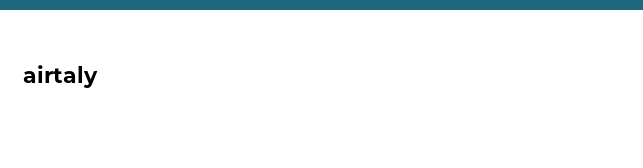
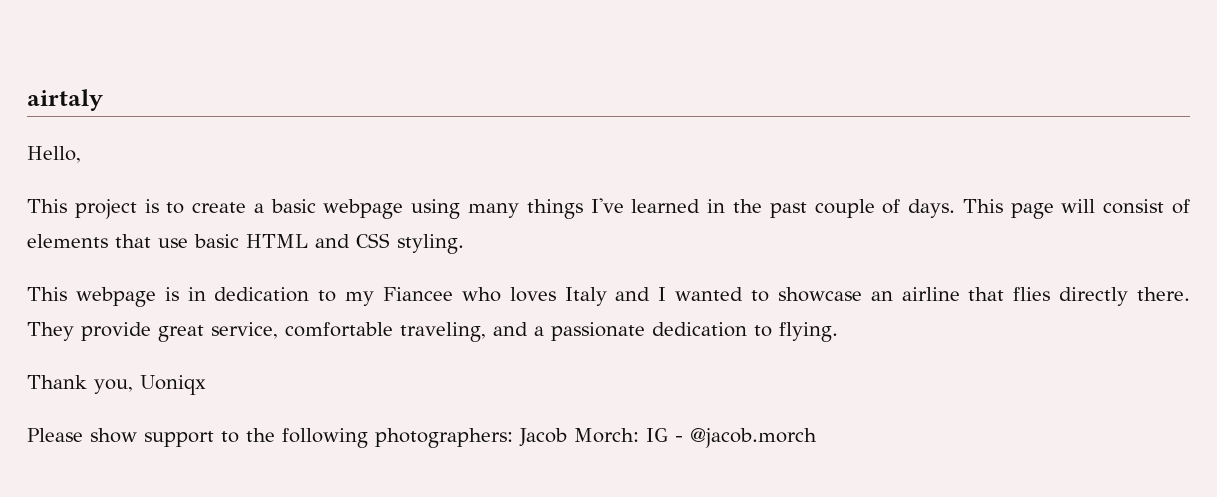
+ Hello,
+ This project is to create a basic webpage using many things I've learned in the past couple of days. This page will consist of elements that use basic HTML and CSS styling.
+ This webpage is in dedication to my Fiancee who loves Italy and I wanted to showcase an airline that flies directly there. They provide great service, comfortable traveling, and a passionate dedication to flying.
+ Thank you, Uoniqx
+ Please show support to the following photographers: Jacob Morch: IG - @jacob.morch

